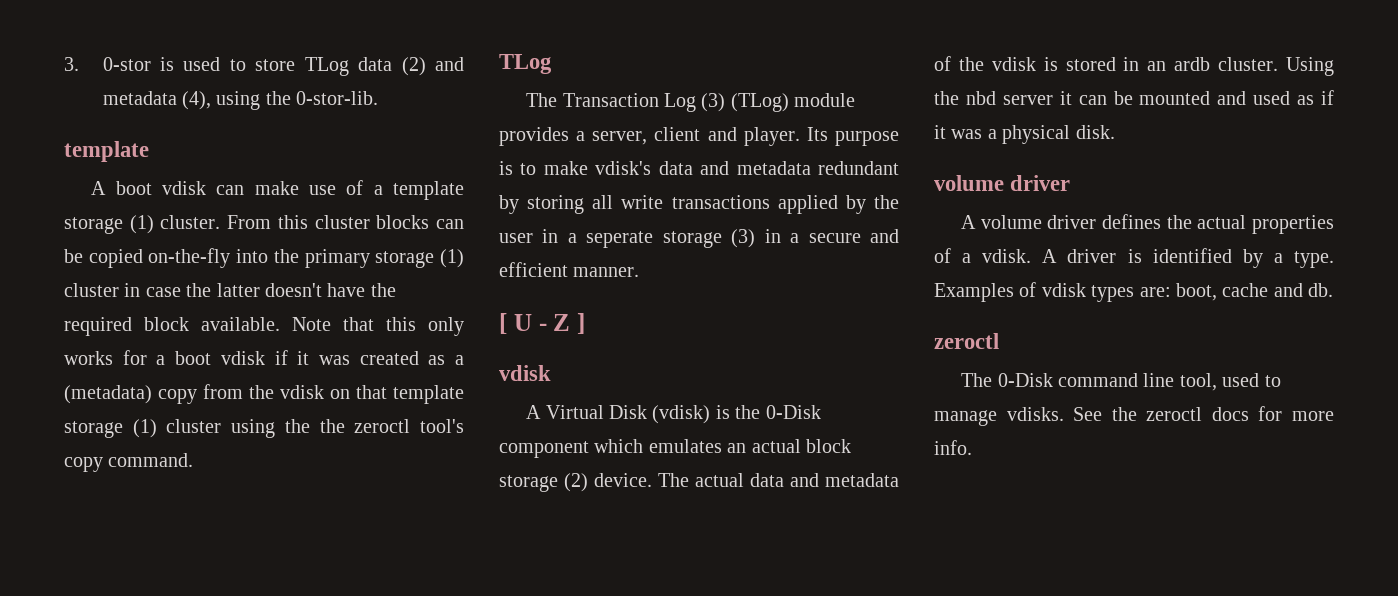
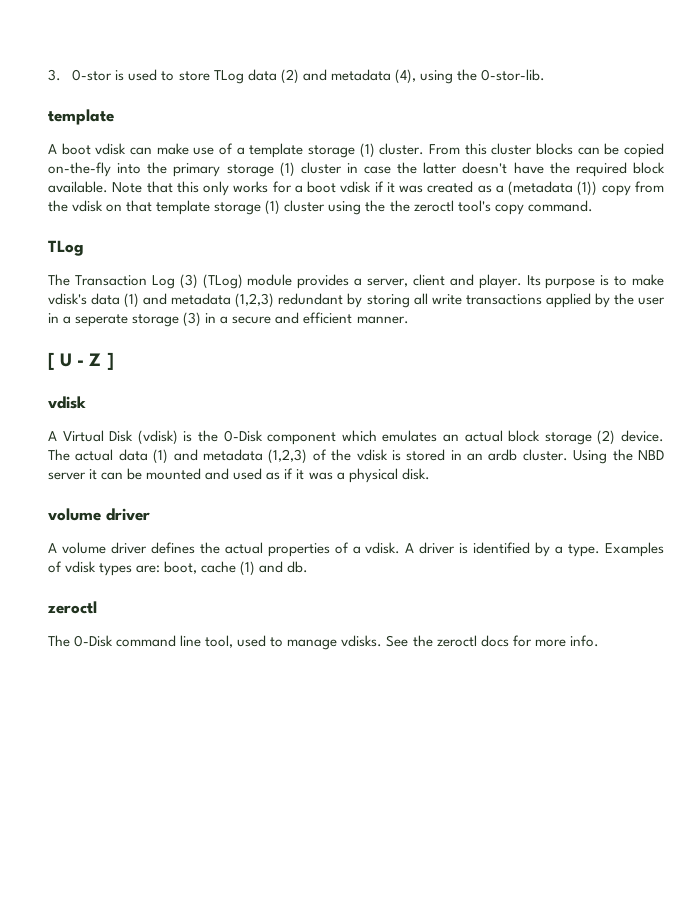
- Note that this only works for a boot vdisk if it was created as a (metadata) copy from the vdisk on that template storage (1) cluster using the the zeroctl tool's copy command.
+ Note that this only works for a boot vdisk if it was created as a (metadata (1)) copy from the vdisk on that template storage (1) cluster using the the zeroctl tool's copy command.
- Its purpose is to make vdisk's data and metadata redundant by storing all write transactions applied by the user in a seperate storage (3) in a secure and efficient manner.
+ Its purpose is to make vdisk's data (1) and metadata (1,2,3) redundant by storing all write transactions applied by the user in a seperate storage (3) in a secure and efficient manner.
- The actual data and metadata of the vdisk is stored in an ardb cluster.
+ The actual data (1) and metadata (1,2,3) of the vdisk is stored in an ardb cluster.
- Using the nbd server it can be mounted and used as if it was a physical disk.
+ Using the NBD server it can be mounted and used as if it was a physical disk.
- Examples of vdisk types are: boot, cache and db.
+ Examples of vdisk types are: boot, cache (1) and db.

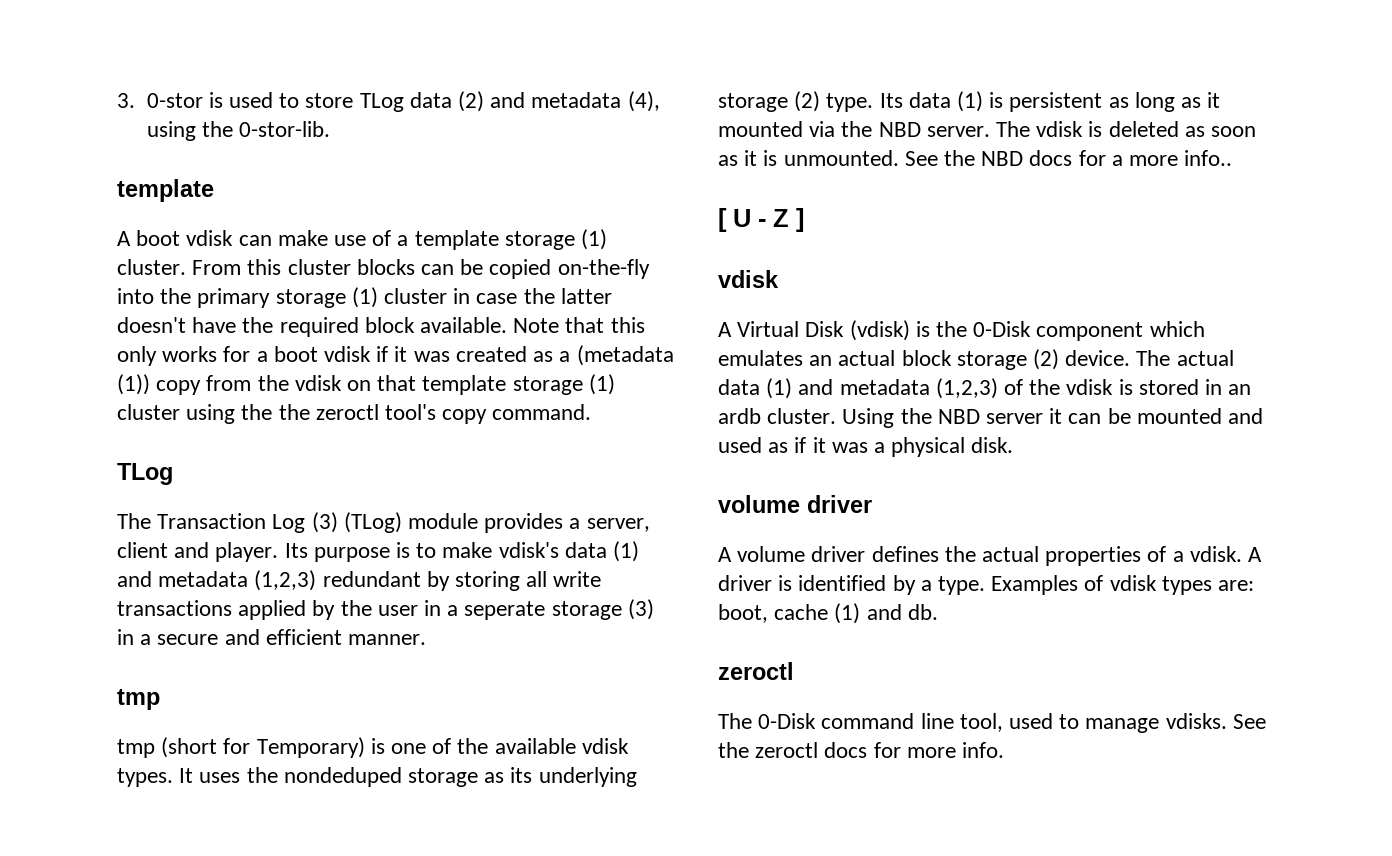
  Its purpose is to make vdisk's data (1) and metadata (1,2,3) redundant by storing all write transactions applied by the user in a seperate storage (3) in a secure and efficient manner.
+ tmp
+ tmp (short for Temporary) is one of the available vdisk types. It uses the nondeduped storage as its underlying storage (2) type. Its data (1) is persistent as long as it mounted via the NBD server. The vdisk is deleted as soon as it is unmounted. See the NBD docs for a more info..

